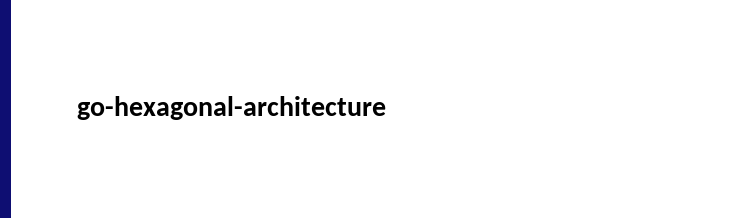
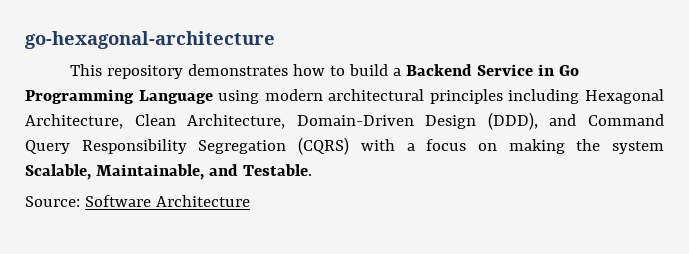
+ This repository demonstrates how to build a Backend Service in Go Programming Language using modern architectural principles including Hexagonal Architecture, Clean Architecture, Domain-Driven Design (DDD), and Command Query Responsibility Segregation (CQRS) with a focus on making the system Scalable, Maintainable, and Testable.
+ Source: Software Architecture

